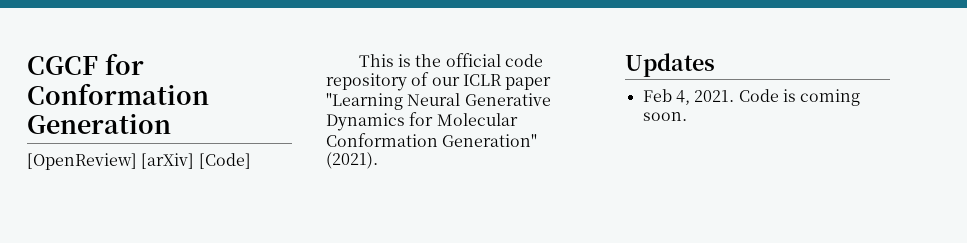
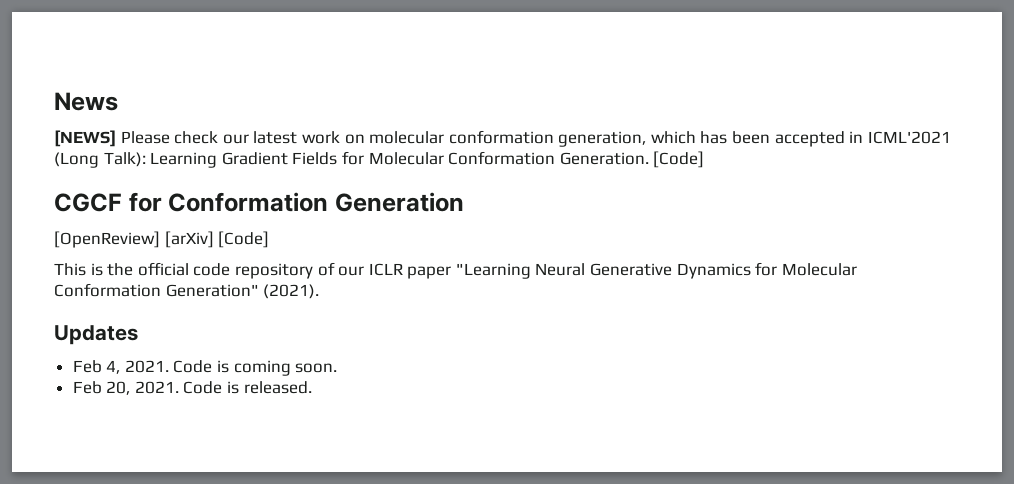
+ News
+ [NEWS] Please check our latest work on molecular conformation generation, which has been accepted in ICML'2021 (Long Talk): Learning Gradient Fields for Molecular Conformation Generation. [Code]
+ Feb 20, 2021. Code is released.

